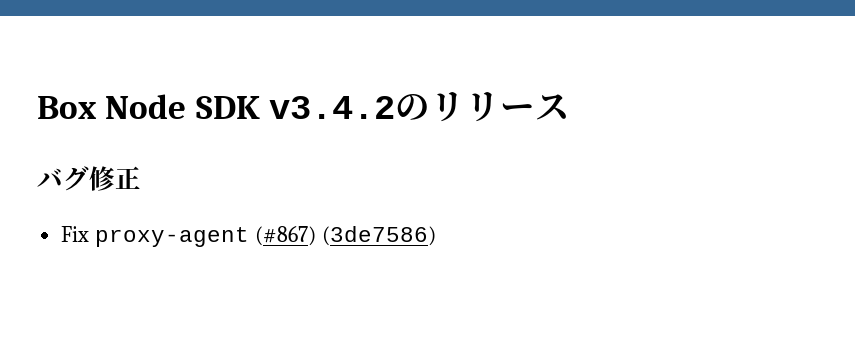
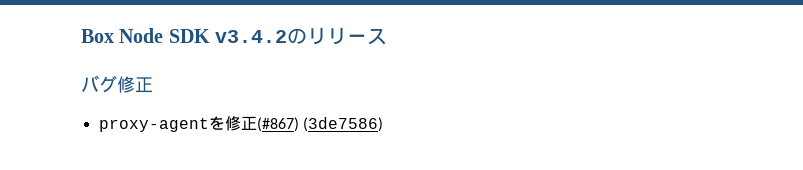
- Fix proxy-agent (#867) (3de7586)
+ proxy-agentを修正(#867) (3de7586)

